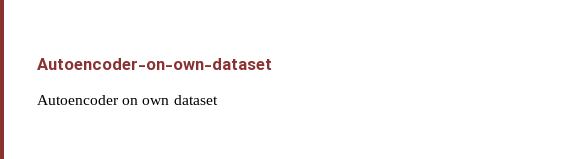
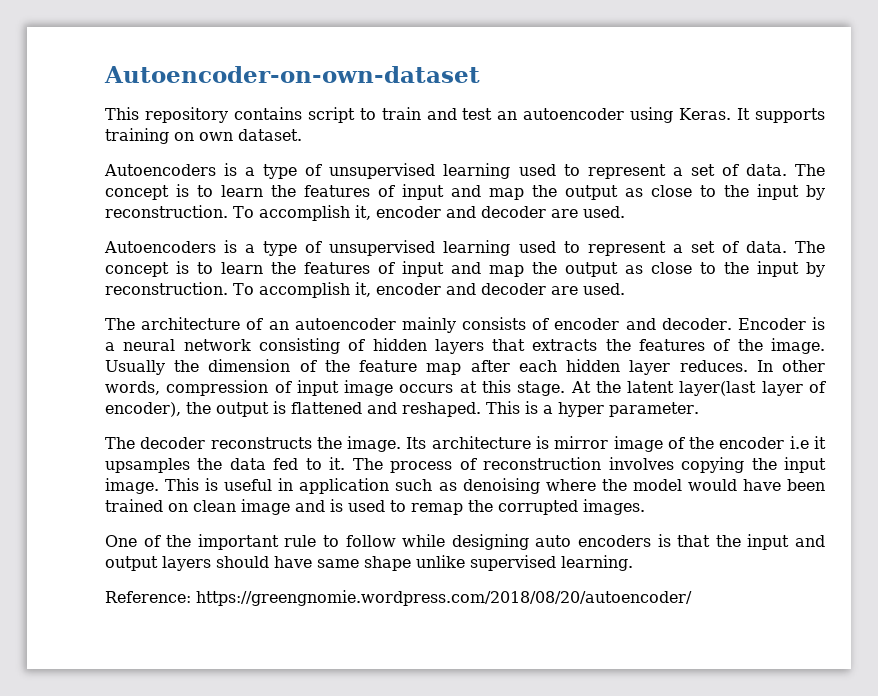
- Autoencoder on own dataset
+ This repository contains script to train and test an autoencoder using Keras. It supports training on own dataset.
+ Autoencoders is a type of unsupervised learning used to represent a set of data. The concept is to learn the features of input and map the output as close to the input by reconstruction. To accomplish it, encoder and decoder are used.
+ Autoencoders is a type of unsupervised learning used to represent a set of data. The concept is to learn the features of input and map the output as close to the input by reconstruction. To accomplish it, encoder and decoder are used.
+ The architecture of an autoencoder mainly consists of encoder and decoder. Encoder is a neural network consisting of hidden layers that extracts the features of the image. Usually the dimension of the feature map after each hidden layer reduces. In other words, compression of input image occurs at this stage. At the latent layer(last layer of encoder), the output is flattened and reshaped. This is a hyper parameter.
+ The decoder reconstructs the image. Its architecture is mirror image of the encoder i.e it upsamples the data fed to it. The process of reconstruction involves copying the input image. This is useful in application such as denoising where the model would have been trained on clean image and is used to remap the corrupted images.
+ One of the important rule to follow while designing auto encoders is that the input and output layers should have same shape unlike supervised learning.
+ Reference: https://greengnomie.wordpress.com/2018/08/20/autoencoder/

